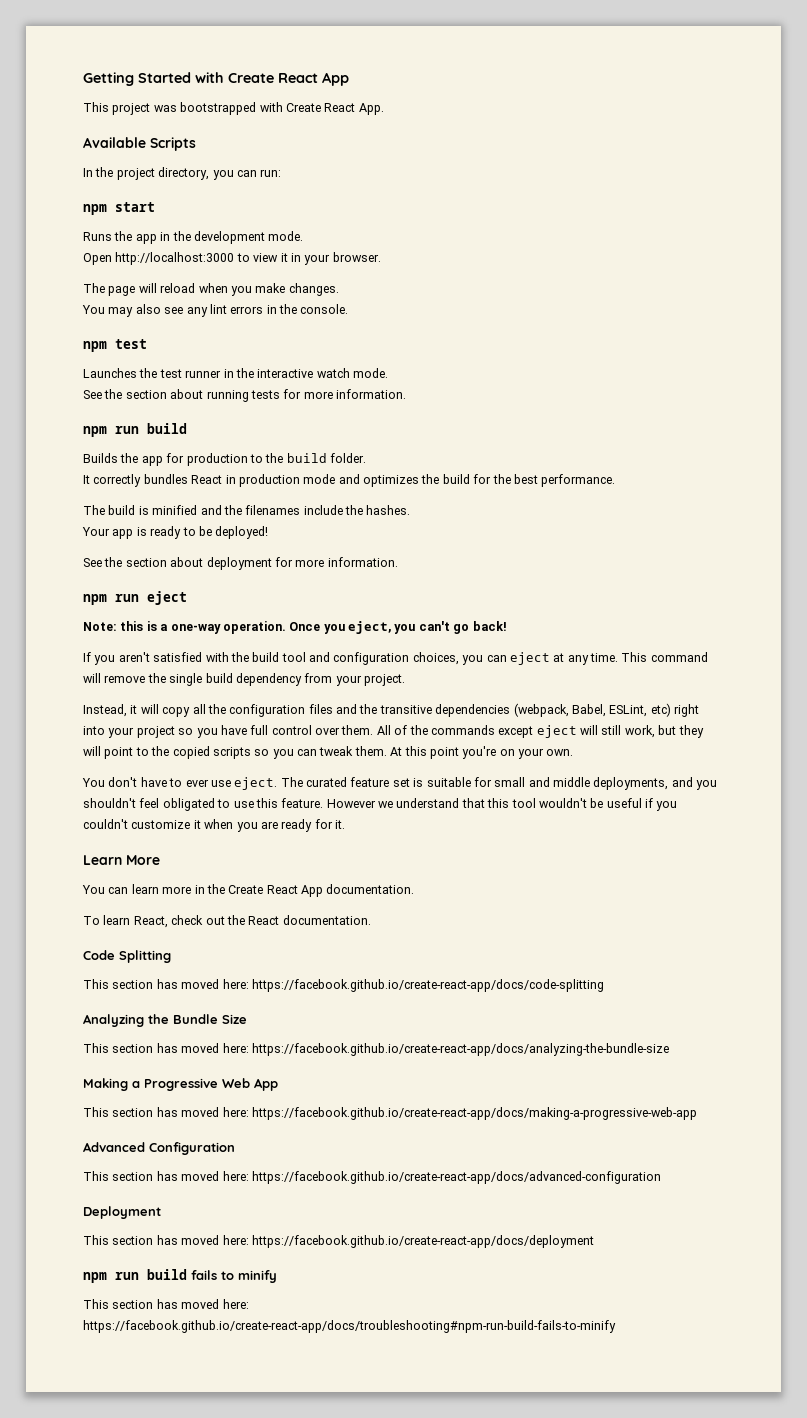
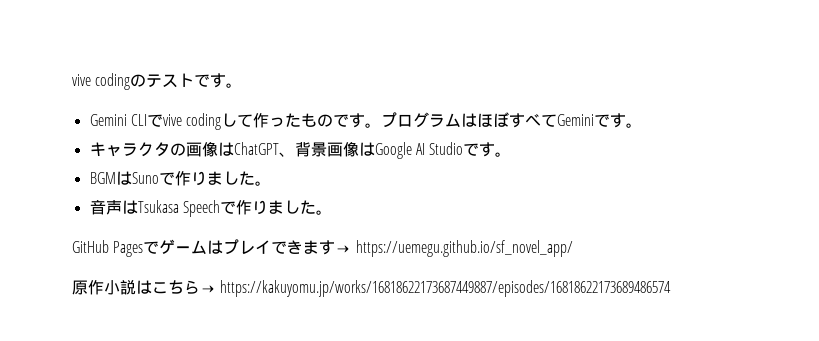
- Getting Started with Create React App
- This project was bootstrapped with Create React App.
- Available Scripts
- In the project directory, you can run:
- npm start
- Runs the app in the development mode.
- Open http://localhost:3000 to view it in your browser.
- The page will reload when you make changes.
- You may also see any lint errors in the console.
- npm test
- Launches the test runner in the interactive watch mode.
- See the section about running tests for more information.
- npm run build
- Builds the app for production to the build folder.
- It correctly bundles React in production mode and optimizes the build for the best performance.
- The build is minified and the filenames include the hashes.
- Your app is ready to be deployed!
- See the section about deployment for more information.
- npm run eject
- Note: this is a one-way operation. Once you eject, you can't go back!
- If you aren't satisfied with the build tool and configuration choices, you can eject at any time. This command will remove the single build dependency from your project.
- Instead, it will copy all the configuration files and the transitive dependencies (webpack, Babel, ESLint, etc) right into your project so you have full control over them. All of the commands except eject will still work, but they will point to the copied scripts so you can tweak them. At this point you're on your own.
- You don't have to ever use eject. The curated feature set is suitable for small and middle deployments, and you shouldn't feel obligated to use this feature. However we understand that this tool wouldn't be useful if you couldn't customize it when you are ready for it.
- Learn More
- You can learn more in the Create React App documentation.
- To learn React, check out the React documentation.
- Code Splitting
- This section has moved here: https://facebook.github.io/create-react-app/docs/code-splitting
- Analyzing the Bundle Size
- This section has moved here: https://facebook.github.io/create-react-app/docs/analyzing-the-bundle-size
- Making a Progressive Web App
- This section has moved here: https://facebook.github.io/create-react-app/docs/making-a-progressive-web-app
- Advanced Configuration
- This section has moved here: https://facebook.github.io/create-react-app/docs/advanced-configuration
- Deployment
- This section has moved here: https://facebook.github.io/create-react-app/docs/deployment
- npm run build fails to minify
- This section has moved here: https://facebook.github.io/create-react-app/docs/troubleshooting#npm-run-build-fails-to-minify
+ vive codingのテストです。
+ Gemini CLIでvive codingして作ったものです。プログラムはほぼすべてGeminiです。
+ キャラクタの画像はChatGPT、背景画像はGoogle AI Studioです。
+ BGMはSunoで作りました。
+ 音声はTsukasa Speechで作りました。
+ GitHub Pagesでゲームはプレイできます→ https://uemegu.github.io/sf_novel_app/
+ 原作小説はこちら→ https://kakuyomu.jp/works/16818622173687449887/episodes/16818622173689486574

